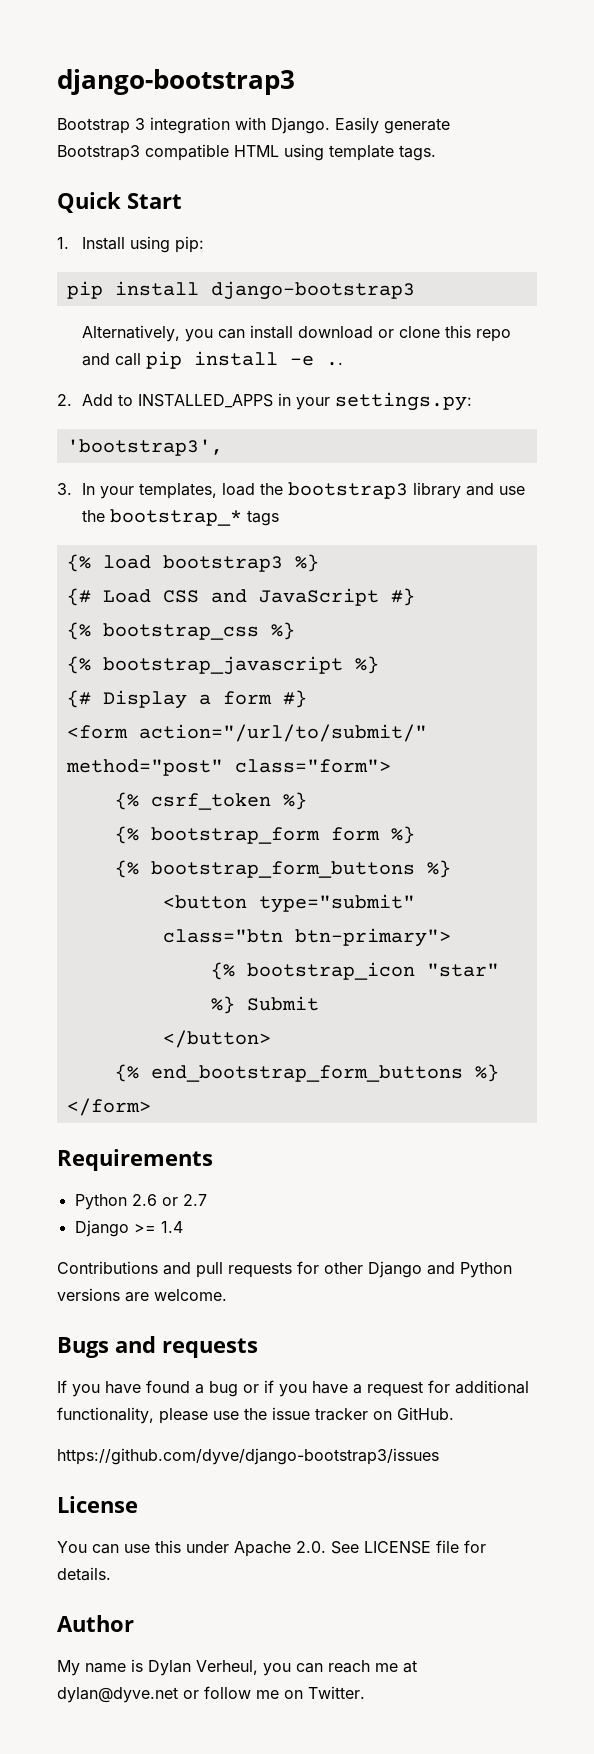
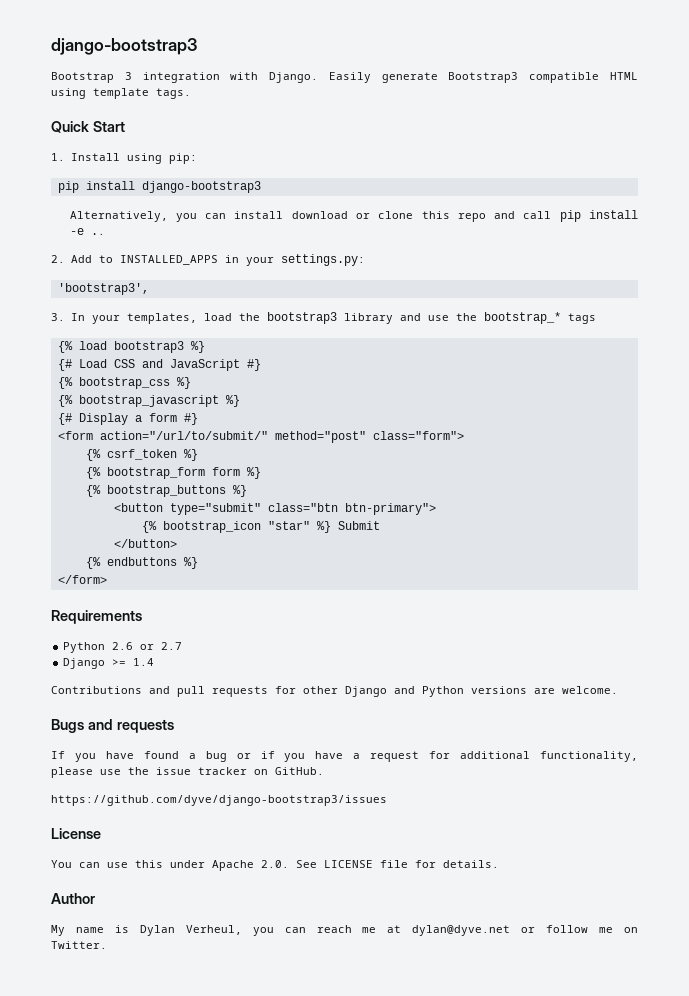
- {% bootstrap_form_buttons %}
+ {% bootstrap_buttons %}
- {% end_bootstrap_form_buttons %}
+ {% endbuttons %}

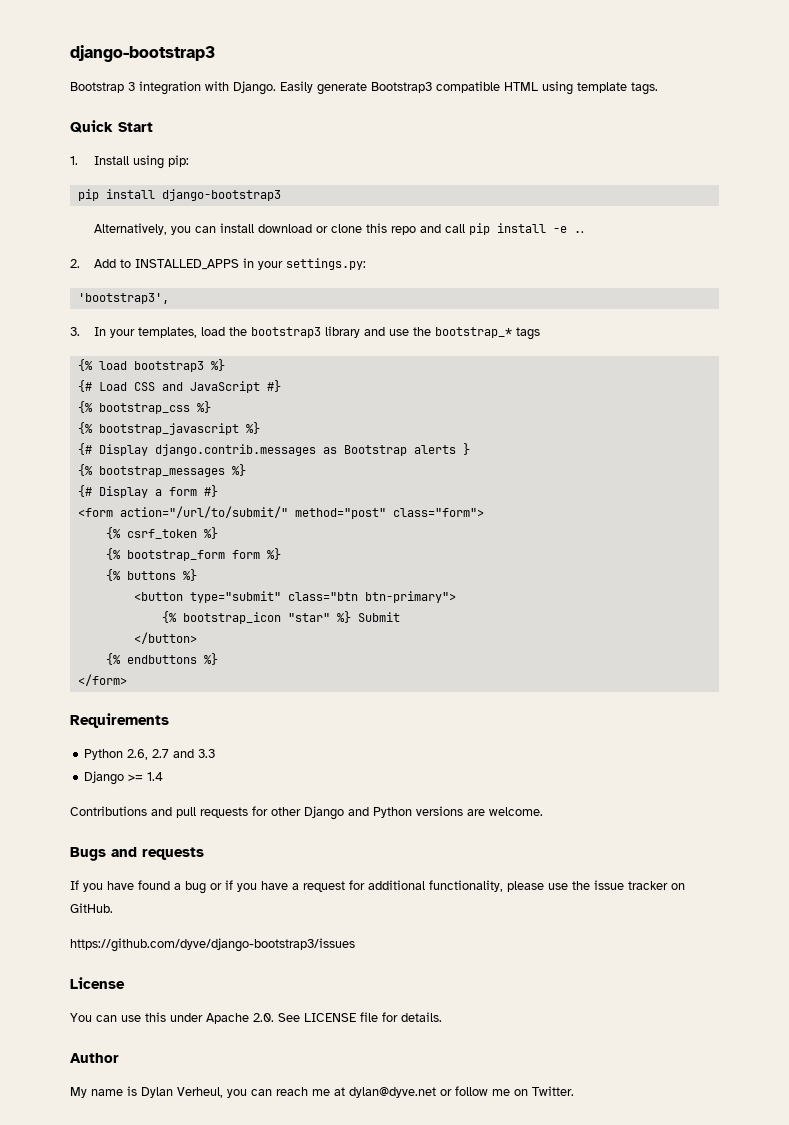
+ {# Display django.contrib.messages as Bootstrap alerts }
+ {% bootstrap_messages %}
- {% bootstrap_buttons %}
+ {% buttons %}
- Python 2.6 or 2.7
+ Python 2.6, 2.7 and 3.3

